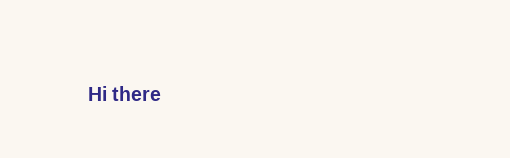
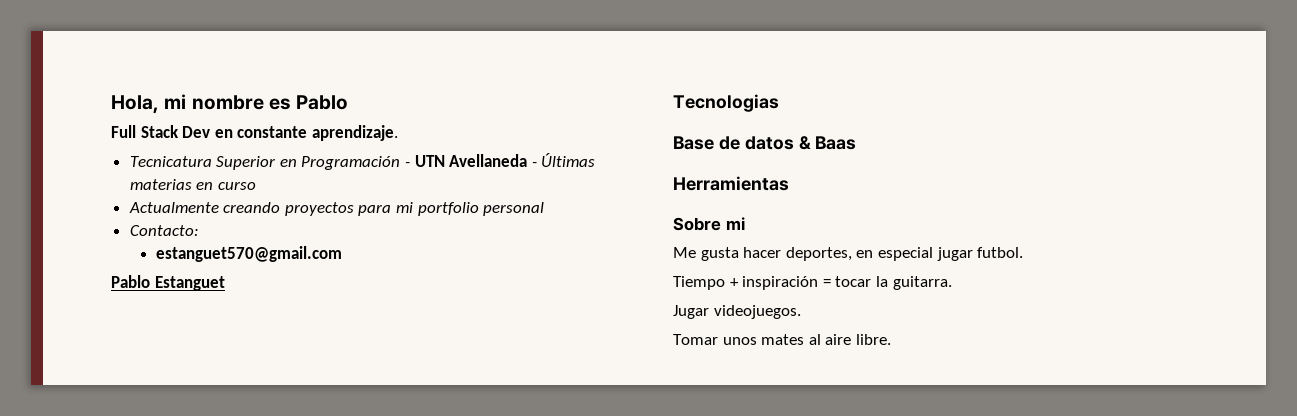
- Hi there
+ Hola, mi nombre es Pablo
+ Full Stack Dev en constante aprendizaje.
+ Tecnicatura Superior en Programación - UTN Avellaneda - Últimas materias en curso
+ Actualmente creando proyectos para mi portfolio personal
+ Contacto:
+ estanguet570@gmail.com
+ Pablo Estanguet
+ Tecnologias
+ Base de datos & Baas
+ Herramientas
+ Sobre mi
+ Me gusta hacer deportes, en especial jugar futbol.
+ Tiempo + inspiración = tocar la guitarra.
+ Jugar videojuegos.
+ Tomar unos mates al aire libre.

